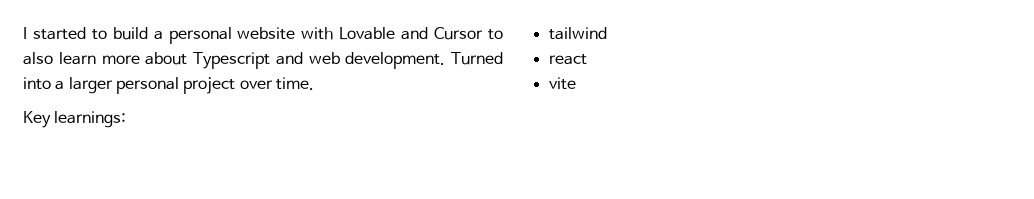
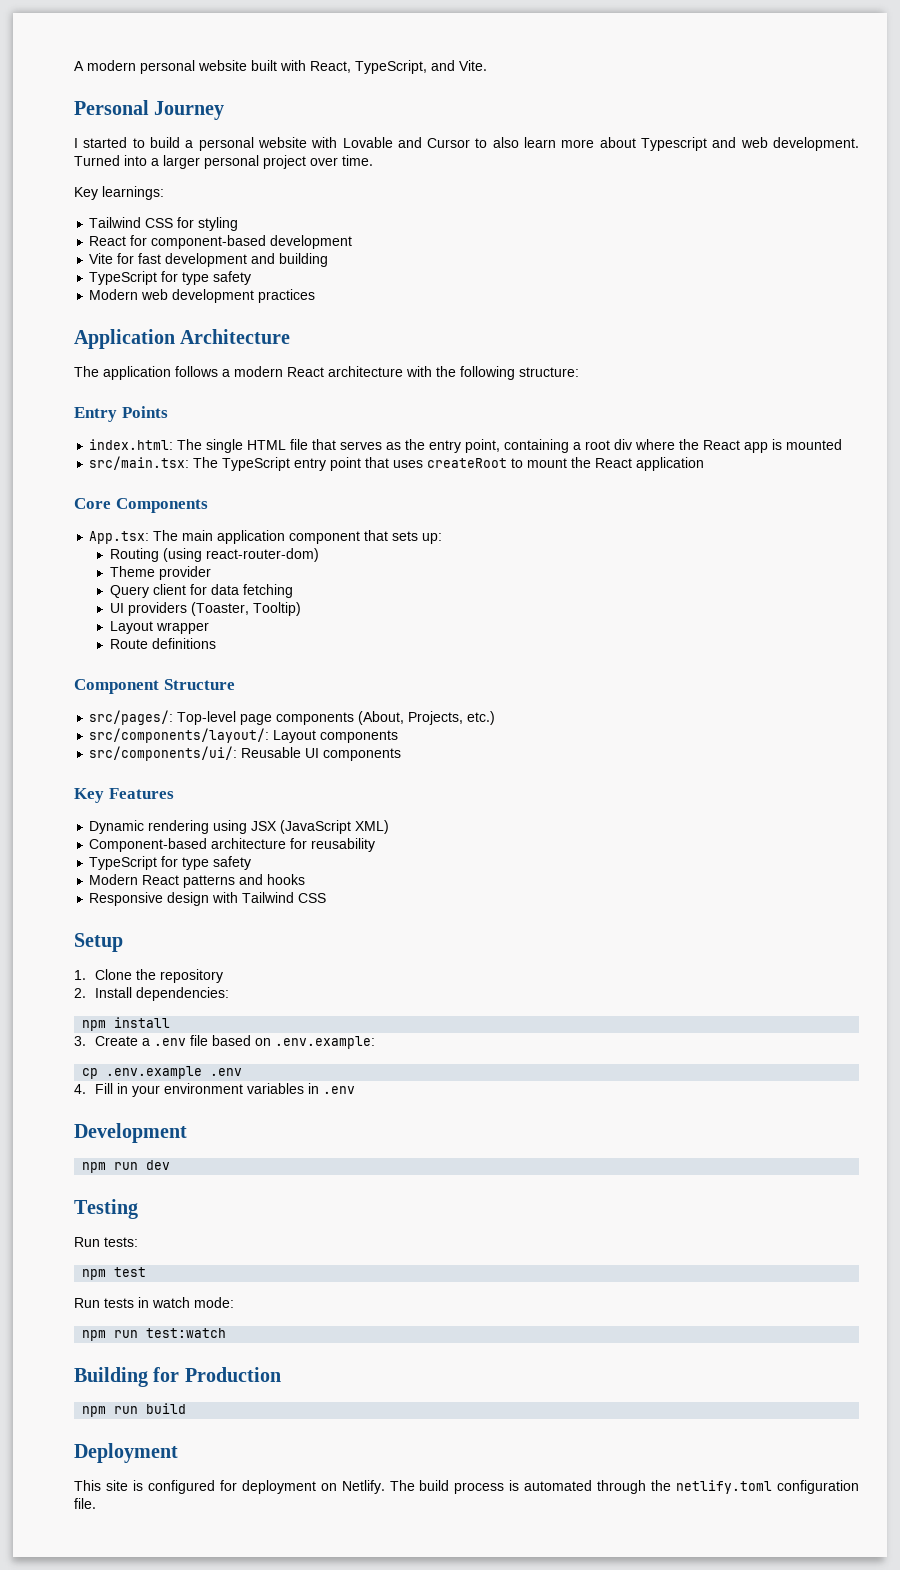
+ A modern personal website built with React, TypeScript, and Vite.
+ Personal Journey
- tailwind
- react
- vite
+ Tailwind CSS for styling
+ React for component-based development
+ Vite for fast development and building
+ TypeScript for type safety
+ Modern web development practices
+ Application Architecture
+ The application follows a modern React architecture with the following structure:
+ Entry Points
+ index.html: The single HTML file that serves as the entry point, containing a root div where the React app is mounted
+ src/main.tsx: The TypeScript entry point that uses createRoot to mount the React application
+ Core Components
+ App.tsx: The main application component that sets up:
+ Routing (using react-router-dom)
+ Theme provider
+ Query client for data fetching
+ UI providers (Toaster, Tooltip)
+ Layout wrapper
+ Route definitions
+ Component Structure
+ src/pages/: Top-level page components (About, Projects, etc.)
+ src/components/layout/: Layout components
+ src/components/ui/: Reusable UI components
+ Key Features
+ Dynamic rendering using JSX (JavaScript XML)
+ Component-based architecture for reusability
+ TypeScript for type safety
+ Modern React patterns and hooks
+ Responsive design with Tailwind CSS
+ Setup
+ 1. Clone the repository
+ 2. Install dependencies:
+ npm install
+ 3. Create a .env file based on .env.example:
+ cp .env.example .env
+ 4. Fill in your environment variables in .env
+ Development
+ npm run dev
+ Testing
+ Run tests:
+ npm test
+ Run tests in watch mode:
+ npm run test:watch
+ Building for Production
+ npm run build
+ Deployment
+ This site is configured for deployment on Netlify. The build process is automated through the netlify.toml configuration file.

